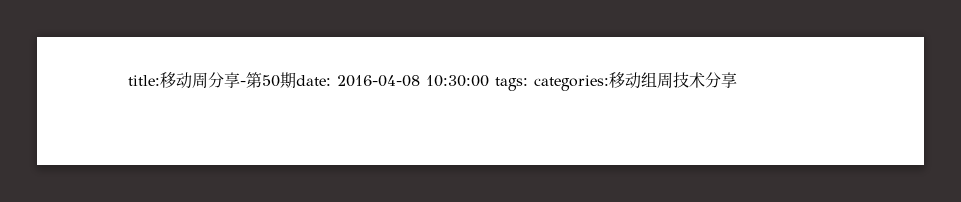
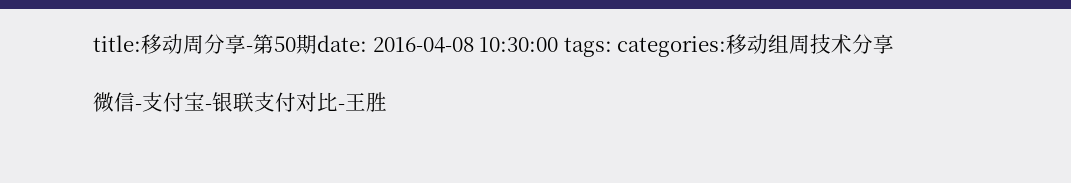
+ 微信-支付宝-银联支付对比-王胜

